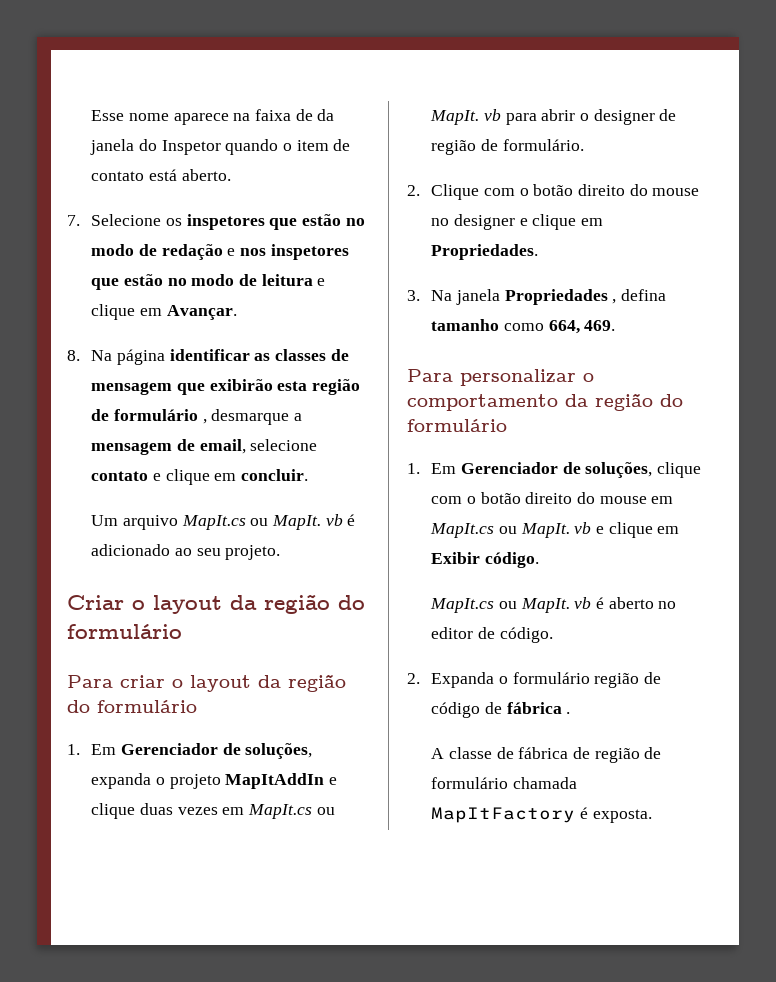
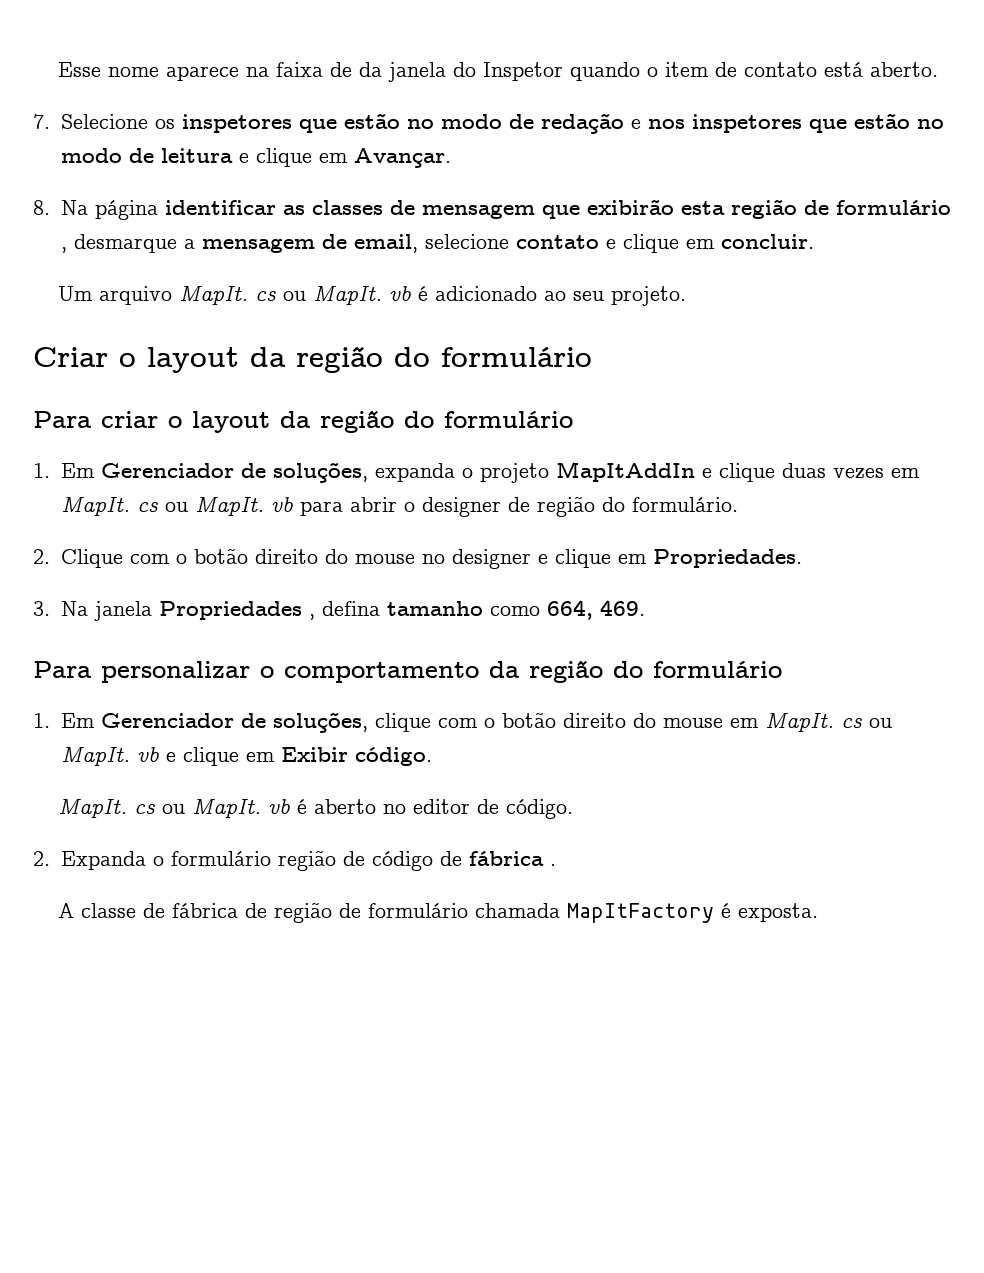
- Um arquivo MapIt.cs ou MapIt. vb é adicionado ao seu projeto.
+ Um arquivo MapIt. cs ou MapIt. vb é adicionado ao seu projeto.
- 1. Em Gerenciador de soluções, expanda o projeto MapItAddIn e clique duas vezes em MapIt.cs ou MapIt. vb para abrir o designer de região de formulário.
+ 1. Em Gerenciador de soluções, expanda o projeto MapItAddIn e clique duas vezes em MapIt. cs ou MapIt. vb para abrir o designer de região do formulário.
- 1. Em Gerenciador de soluções, clique com o botão direito do mouse em MapIt.cs ou MapIt. vb e clique em Exibir código.
+ 1. Em Gerenciador de soluções, clique com o botão direito do mouse em MapIt. cs ou MapIt. vb e clique em Exibir código.
- MapIt.cs ou MapIt. vb é aberto no editor de código.
+ MapIt. cs ou MapIt. vb é aberto no editor de código.

